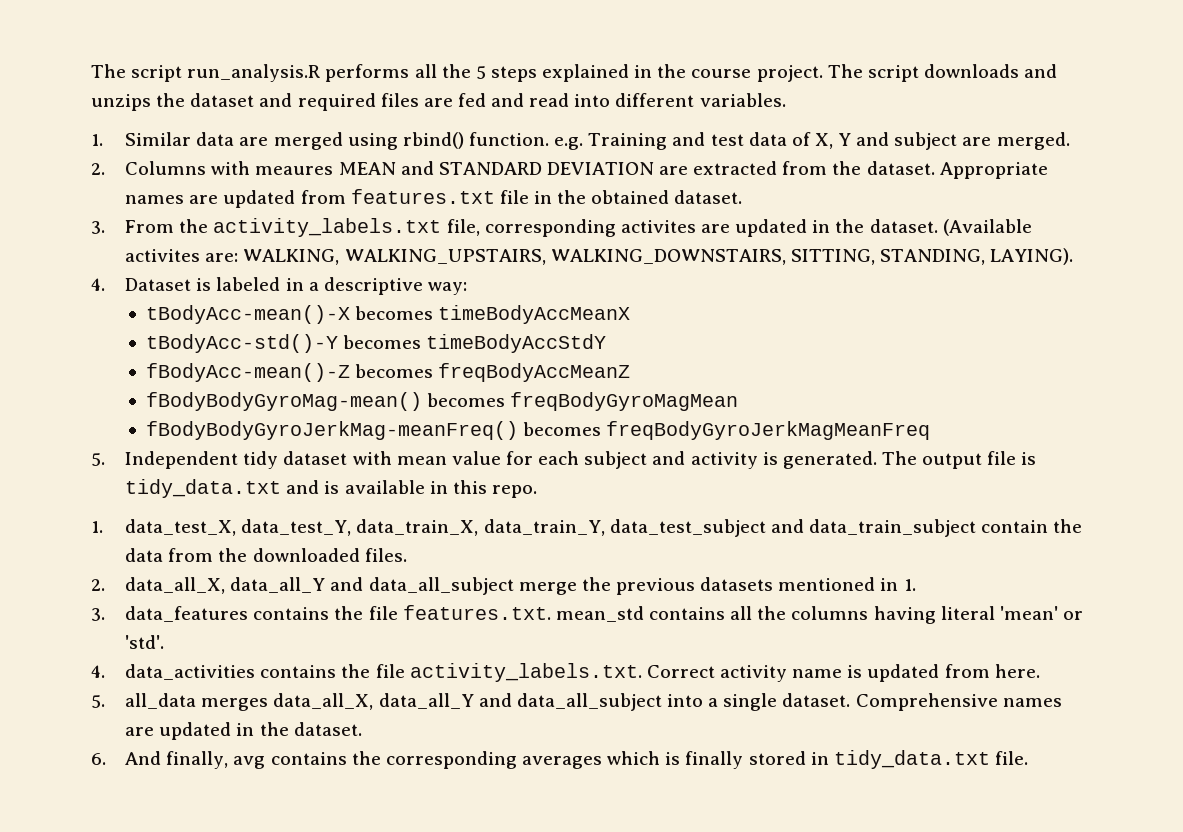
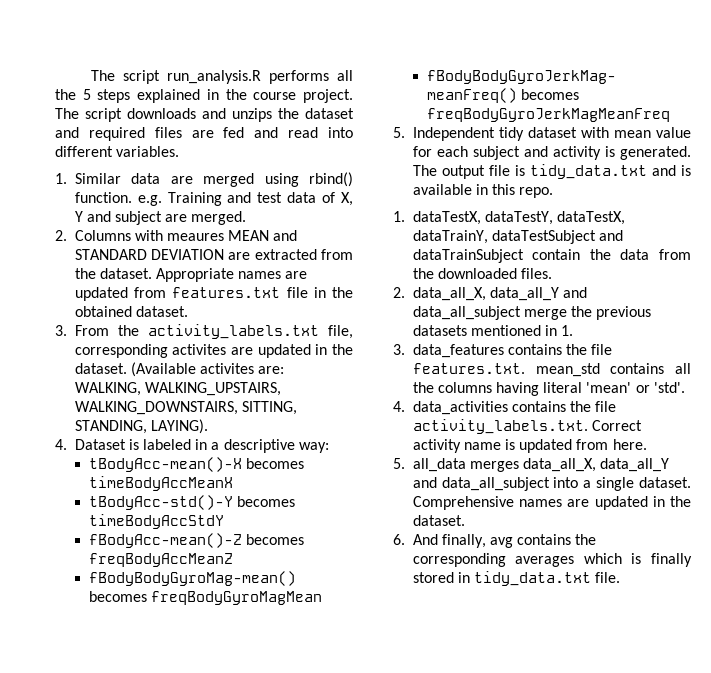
- 1. data_test_X, data_test_Y, data_train_X, data_train_Y, data_test_subject and data_train_subject contain the data from the downloaded files.
+ 1. dataTestX, dataTestY, dataTestX, dataTrainY, dataTestSubject and dataTrainSubject contain the data from the downloaded files.

